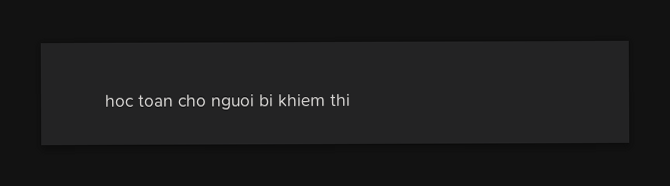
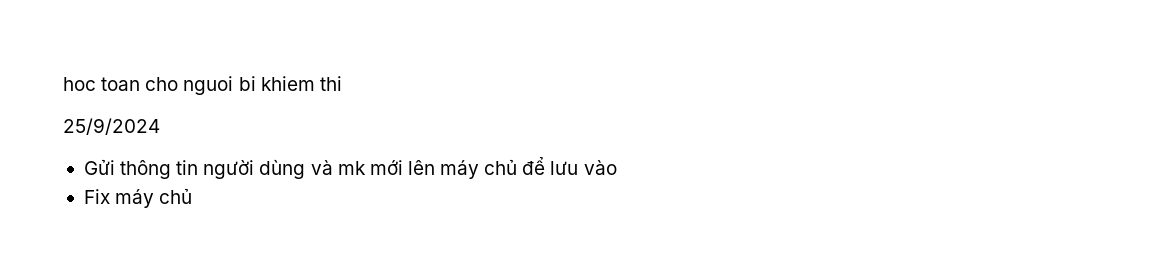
+ 25/9/2024
+ Gửi thông tin người dùng và mk mới lên máy chủ để lưu vào
+ Fix máy chủ

